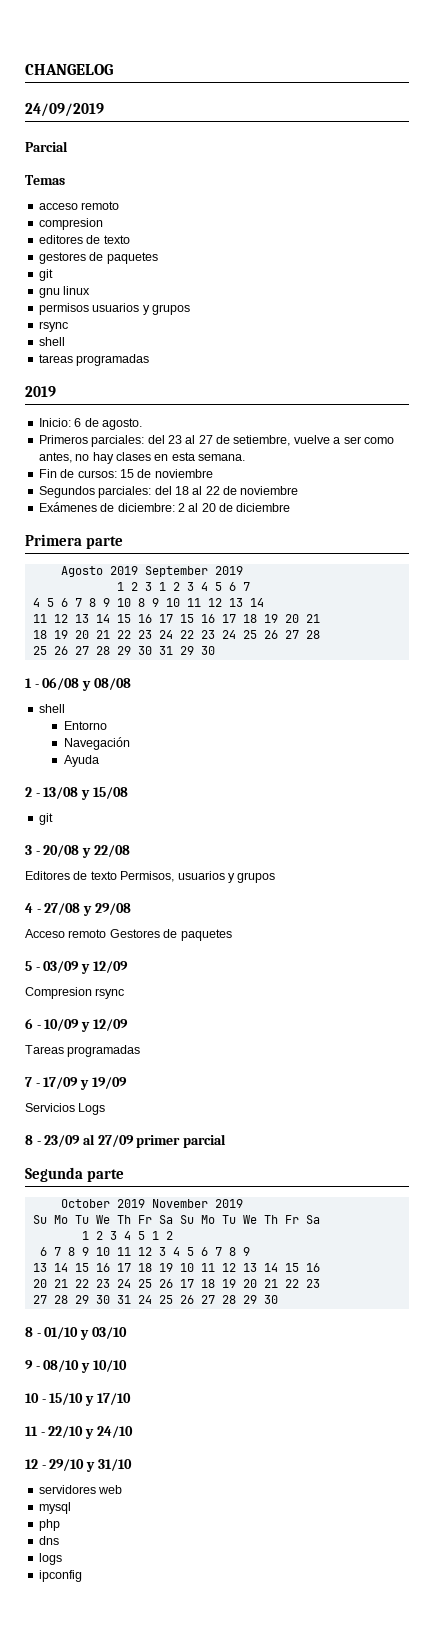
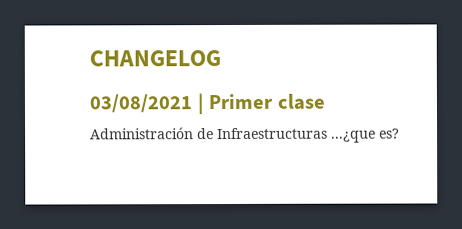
- 24/09/2019
- Parcial
- Temas
- acceso remoto
- compresion
- editores de texto
- gestores de paquetes
- git
- gnu linux
- permisos usuarios y grupos
- rsync
- shell
- tareas programadas
- 2019
- Inicio: 6 de agosto.
- Primeros parciales: del 23 al 27 de setiembre, vuelve a ser como antes, no hay clases en esta semana.
- Fin de cursos: 15 de noviembre
- Segundos parciales: del 18 al 22 de noviembre
- Exámenes de diciembre: 2 al 20 de diciembre
- Primera parte
- Agosto 2019 September 2019
- 1 2 3 1 2 3 4 5 6 7
- 4 5 6 7 8 9 10 8 9 10 11 12 13 14
- 11 12 13 14 15 16 17 15 16 17 18 19 20 21
- 18 19 20 21 22 23 24 22 23 24 25 26 27 28
- 25 26 27 28 29 30 31 29 30
- 1 - 06/08 y 08/08
- shell
- Entorno
- Navegación
- Ayuda
- 2 - 13/08 y 15/08
- git
- 3 - 20/08 y 22/08
- Editores de texto Permisos, usuarios y grupos
- 4 - 27/08 y 29/08
- Acceso remoto Gestores de paquetes
- 5 - 03/09 y 12/09
- Compresion rsync
- 6 - 10/09 y 12/09
- Tareas programadas
- 7 - 17/09 y 19/09
- Servicios Logs
- 8 - 23/09 al 27/09 primer parcial
- Segunda parte
- October 2019 November 2019
- Su Mo Tu We Th Fr Sa Su Mo Tu We Th Fr Sa
- 1 2 3 4 5 1 2
- 6 7 8 9 10 11 12 3 4 5 6 7 8 9
- 13 14 15 16 17 18 19 10 11 12 13 14 15 16
- 20 21 22 23 24 25 26 17 18 19 20 21 22 23
- 27 28 29 30 31 24 25 26 27 28 29 30
- 8 - 01/10 y 03/10
- 9 - 08/10 y 10/10
- 10 - 15/10 y 17/10
- 11 - 22/10 y 24/10
- 12 - 29/10 y 31/10
- servidores web
- mysql
- php
- dns
- logs
- ipconfig
+ 03/08/2021 | Primer clase
+ Administración de Infraestructuras ...¿que es?

